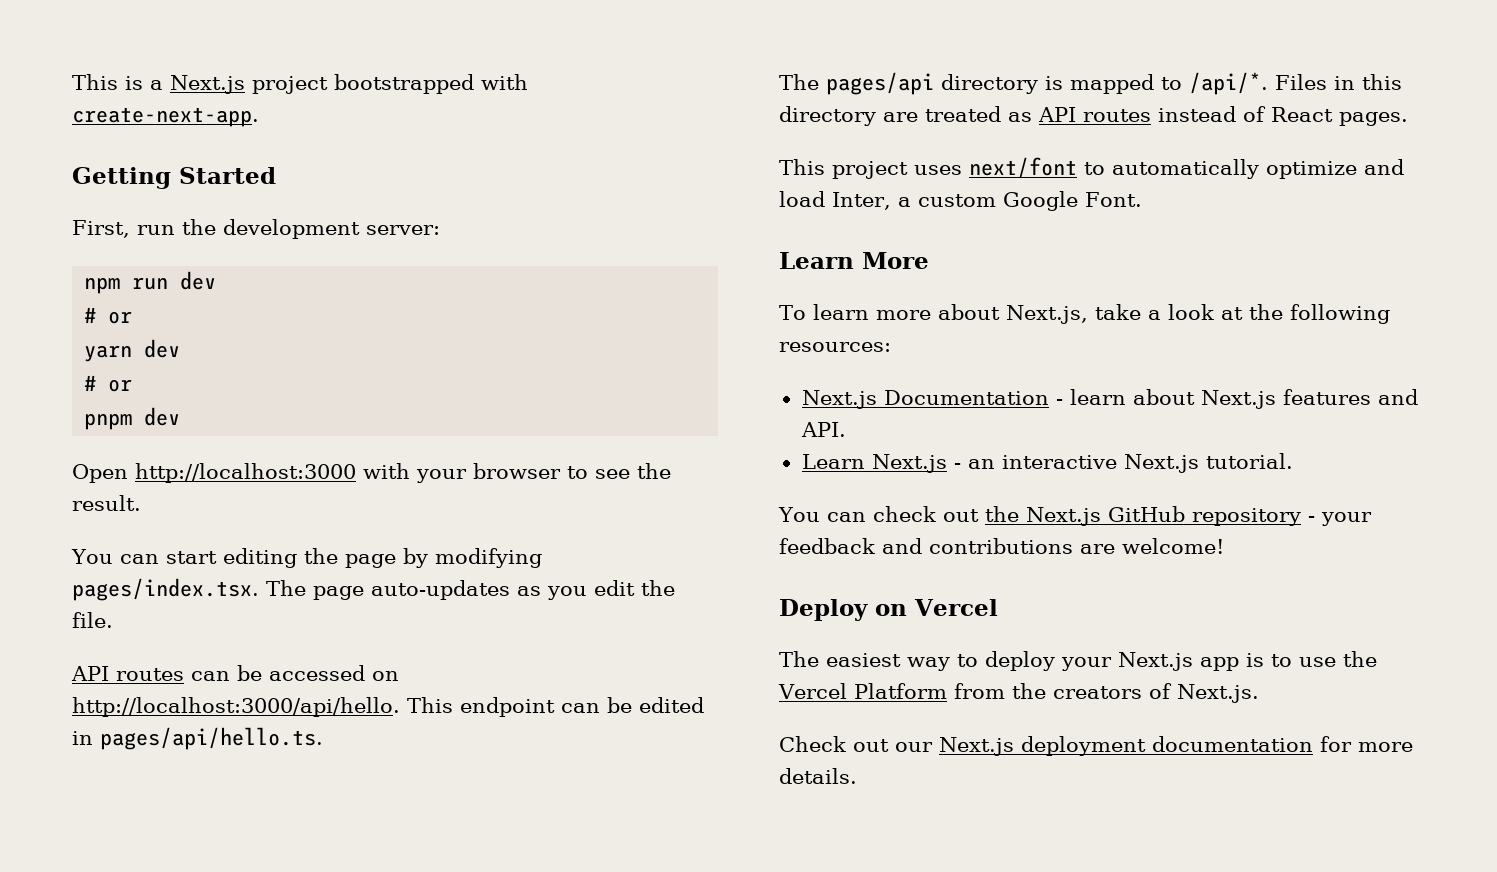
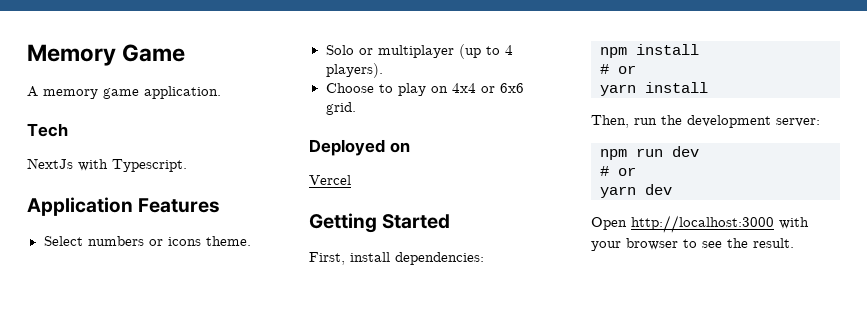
- This is a Next.js project bootstrapped with create-next-app.
+ Memory Game
+ A memory game application.
+ Tech
+ NextJs with Typescript.
+ Application Features
+ Select numbers or icons theme.
+ Solo or multiplayer (up to 4 players).
+ Choose to play on 4x4 or 6x6 grid.
+ Deployed on
+ Vercel
  Getting Started
- First, run the development server:
+ First, install dependencies:
+ npm install
+ # or
+ yarn install
+ Then, run the development server:
  yarn dev
- # or
- pnpm dev
- You can start editing the page by modifying pages/index.tsx. The page auto-updates as you edit the file.
- API routes can be accessed on http://localhost:3000/api/hello. This endpoint can be edited in pages/api/hello.ts.
- The pages/api directory is mapped to /api/*. Files in this directory are treated as API routes instead of React pages.
- This project uses next/font to automatically optimize and load Inter, a custom Google Font.
- Learn More
- To learn more about Next.js, take a look at the following resources:
- Next.js Documentation - learn about Next.js features and API.
- Learn Next.js - an interactive Next.js tutorial.
- You can check out the Next.js GitHub repository - your feedback and contributions are welcome!
- Deploy on Vercel
- The easiest way to deploy your Next.js app is to use the Vercel Platform from the creators of Next.js.
- Check out our Next.js deployment documentation for more details.

